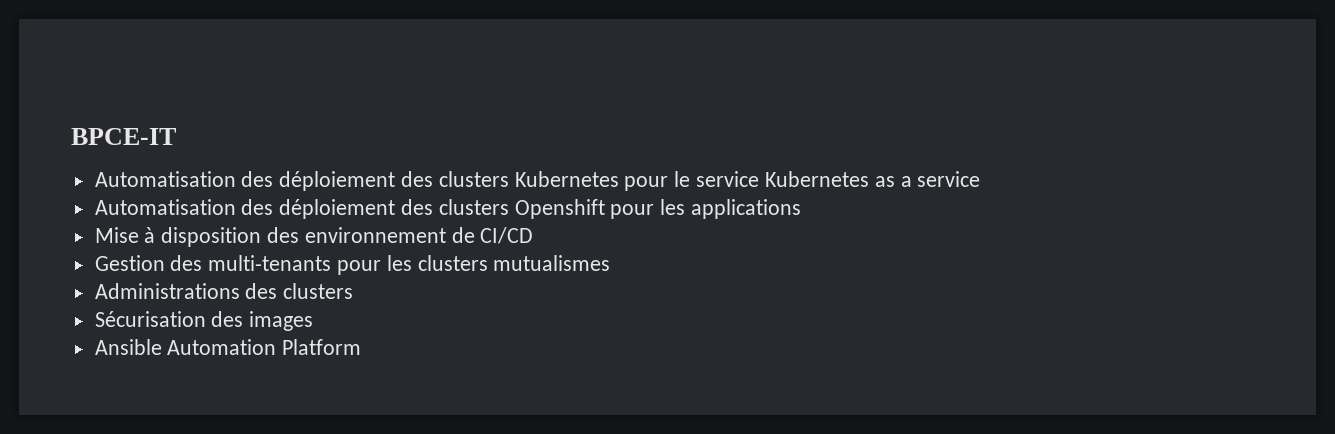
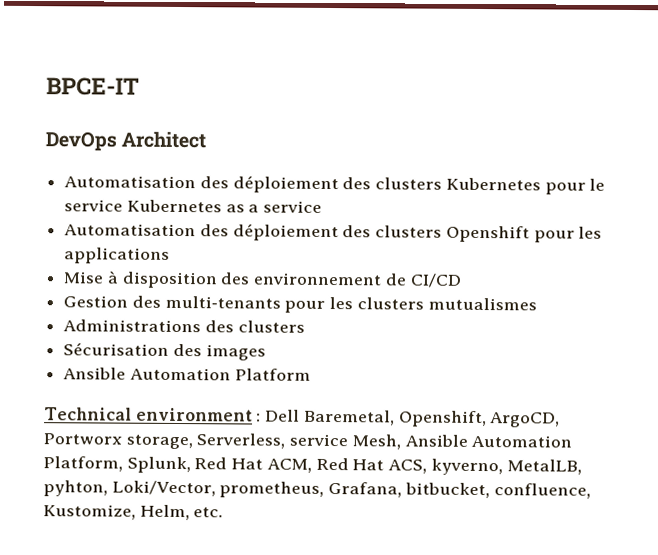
+ DevOps Architect
+ Technical environment : Dell Baremetal, Openshift, ArgoCD, Portworx storage, Serverless, service Mesh, Ansible Automation Platform, Splunk, Red Hat ACM, Red Hat ACS, kyverno, MetalLB, pyhton, Loki/Vector, prometheus, Grafana, bitbucket, confluence, Kustomize, Helm, etc.

